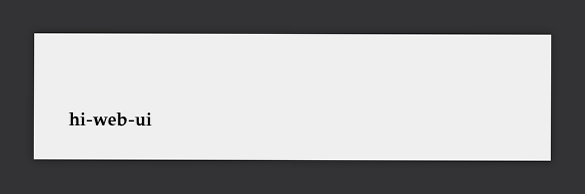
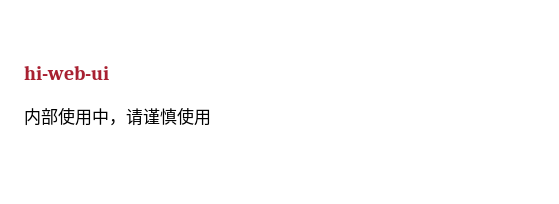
+ 内部使用中，请谨慎使用

